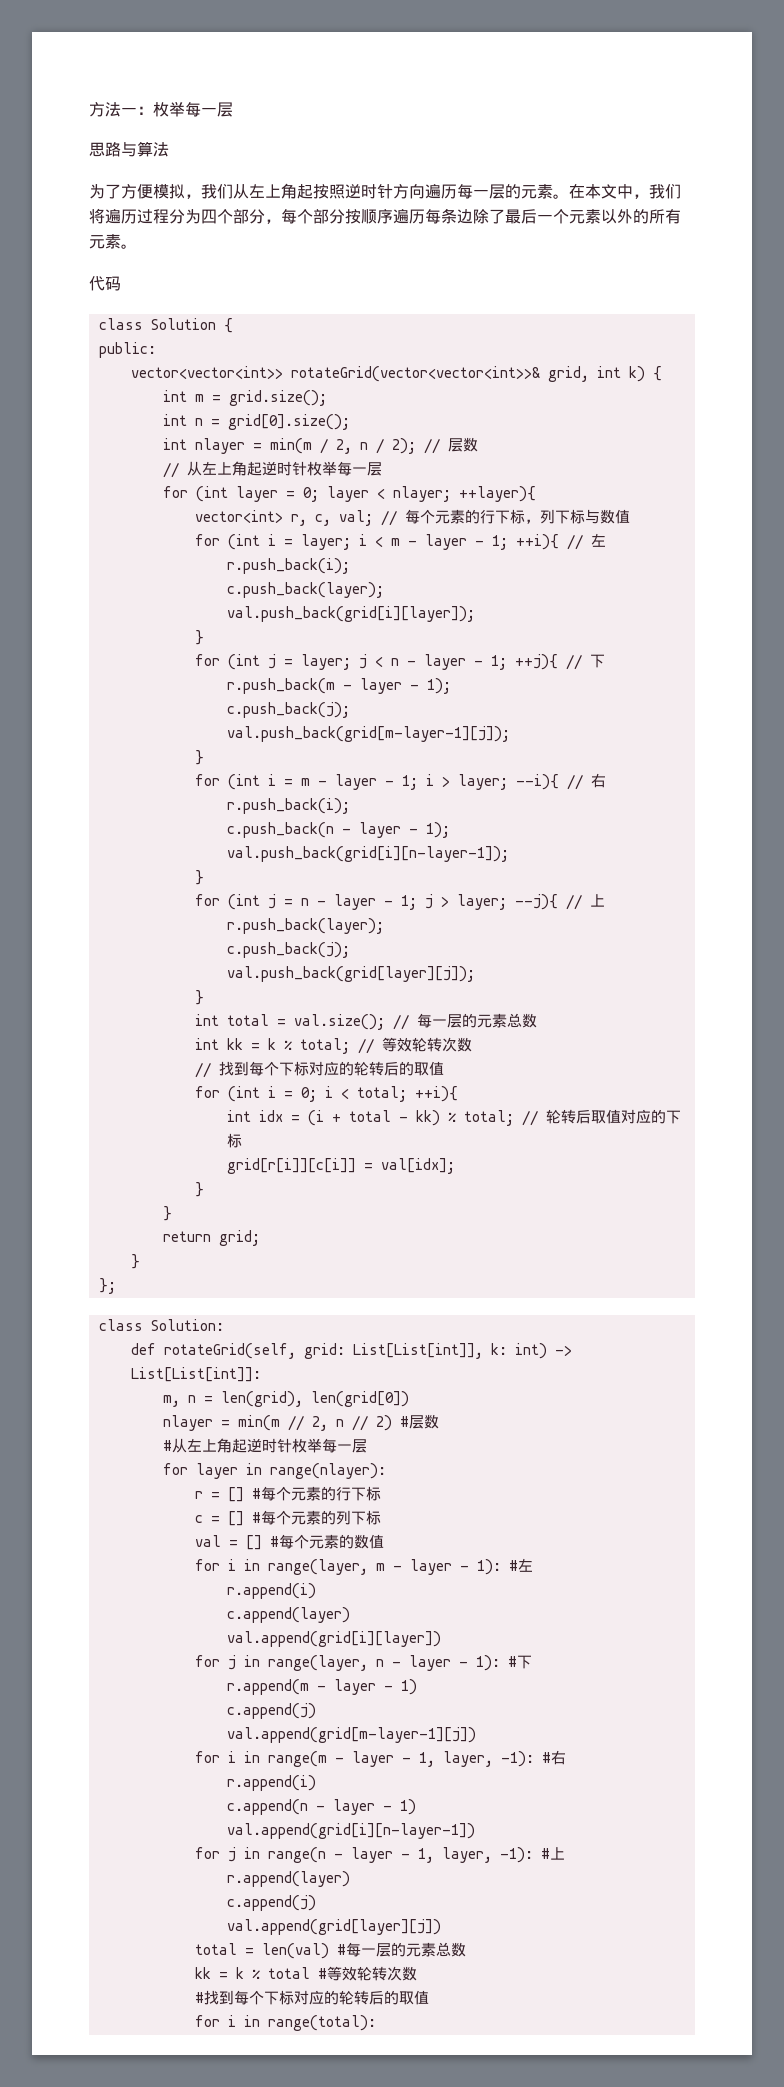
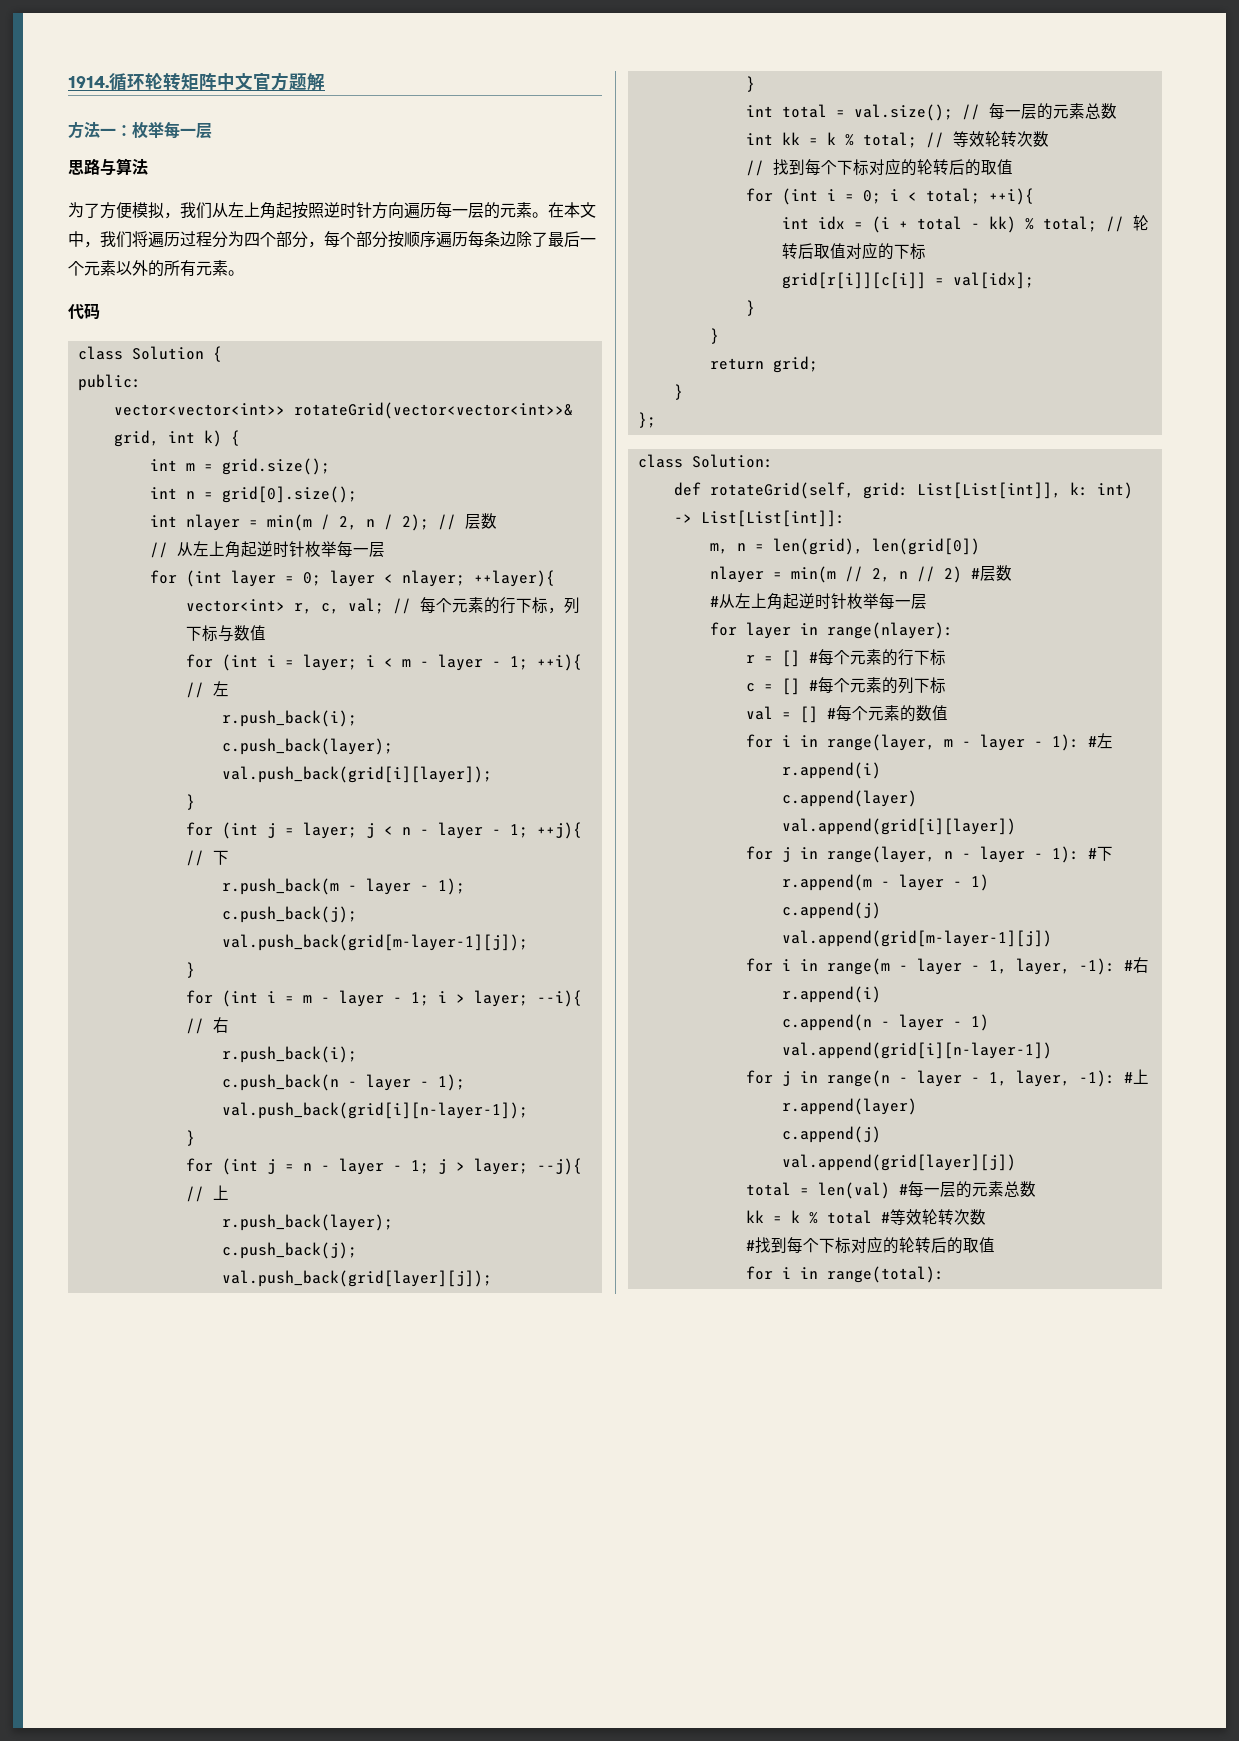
+ 1914.循环轮转矩阵中文官方题解

